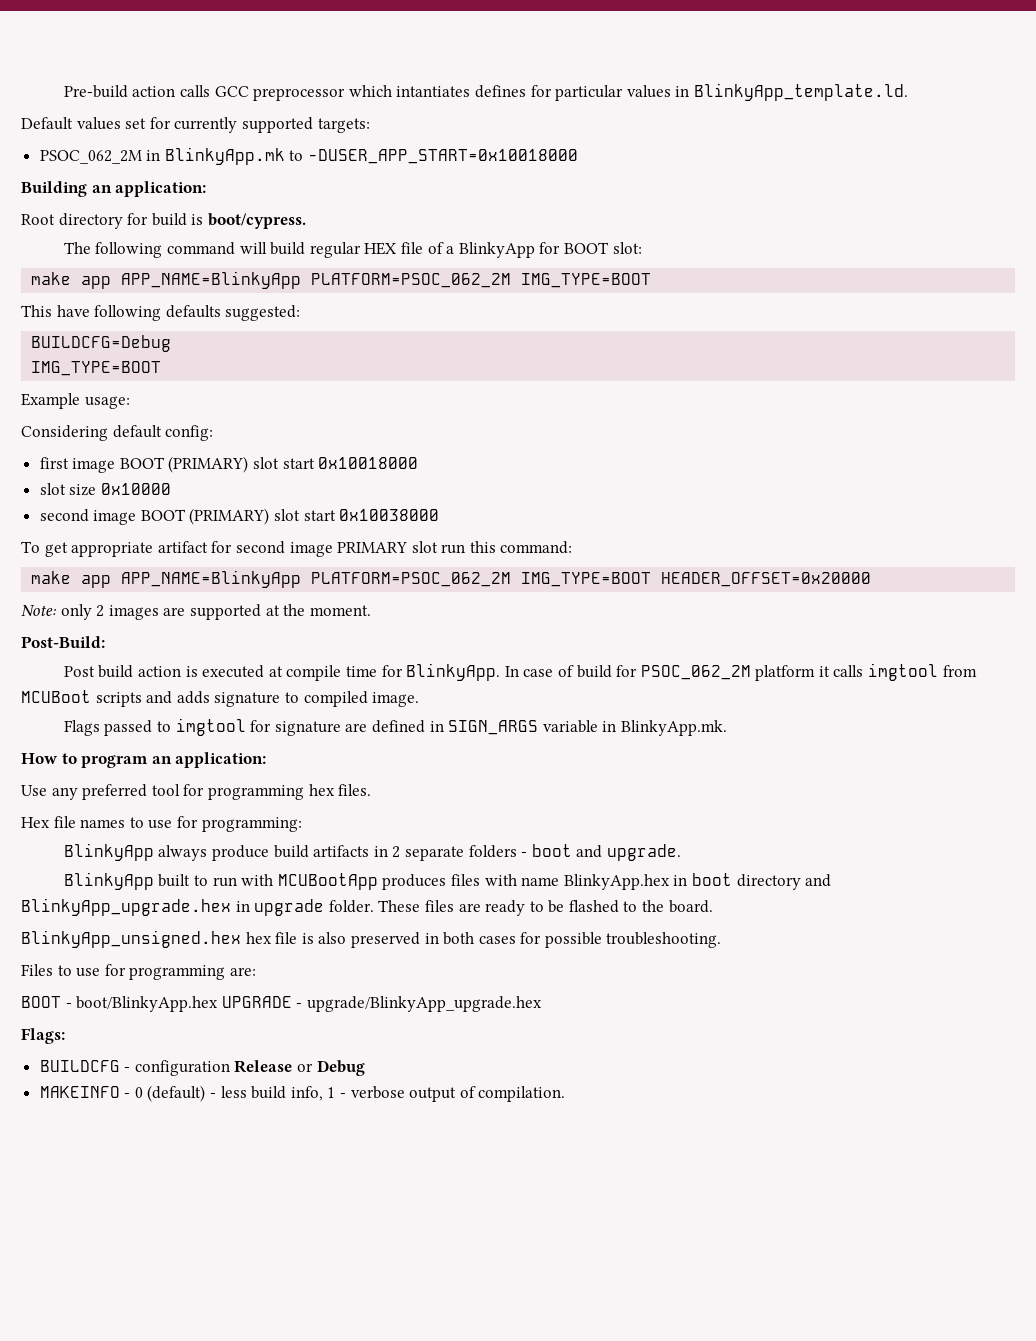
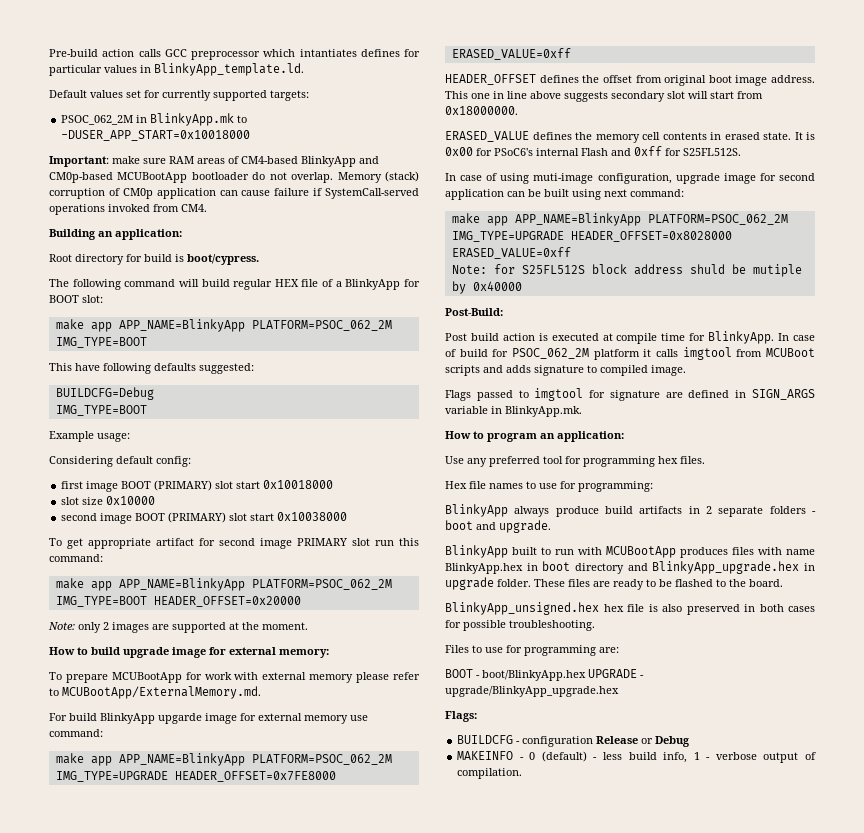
+ Important: make sure RAM areas of CM4-based BlinkyApp and CM0p-based MCUBootApp bootloader do not overlap. Memory (stack) corruption of CM0p application can cause failure if SystemCall-served operations invoked from CM4.
+ How to build upgrade image for external memory:
+ To prepare MCUBootApp for work with external memory please refer to MCUBootApp/ExternalMemory.md.
+ For build BlinkyApp upgarde image for external memory use command:
+ make app APP_NAME=BlinkyApp PLATFORM=PSOC_062_2M IMG_TYPE=UPGRADE HEADER_OFFSET=0x7FE8000 ERASED_VALUE=0xff
+ HEADER_OFFSET defines the offset from original boot image address. This one in line above suggests secondary slot will start from 0x18000000.
+ ERASED_VALUE defines the memory cell contents in erased state. It is 0x00 for PSoC6's internal Flash and 0xff for S25FL512S.
+ In case of using muti-image configuration, upgrade image for second application can be built using next command:
+ make app APP_NAME=BlinkyApp PLATFORM=PSOC_062_2M IMG_TYPE=UPGRADE HEADER_OFFSET=0x8028000 ERASED_VALUE=0xff
+ Note: for S25FL512S block address shuld be mutiple by 0x40000

